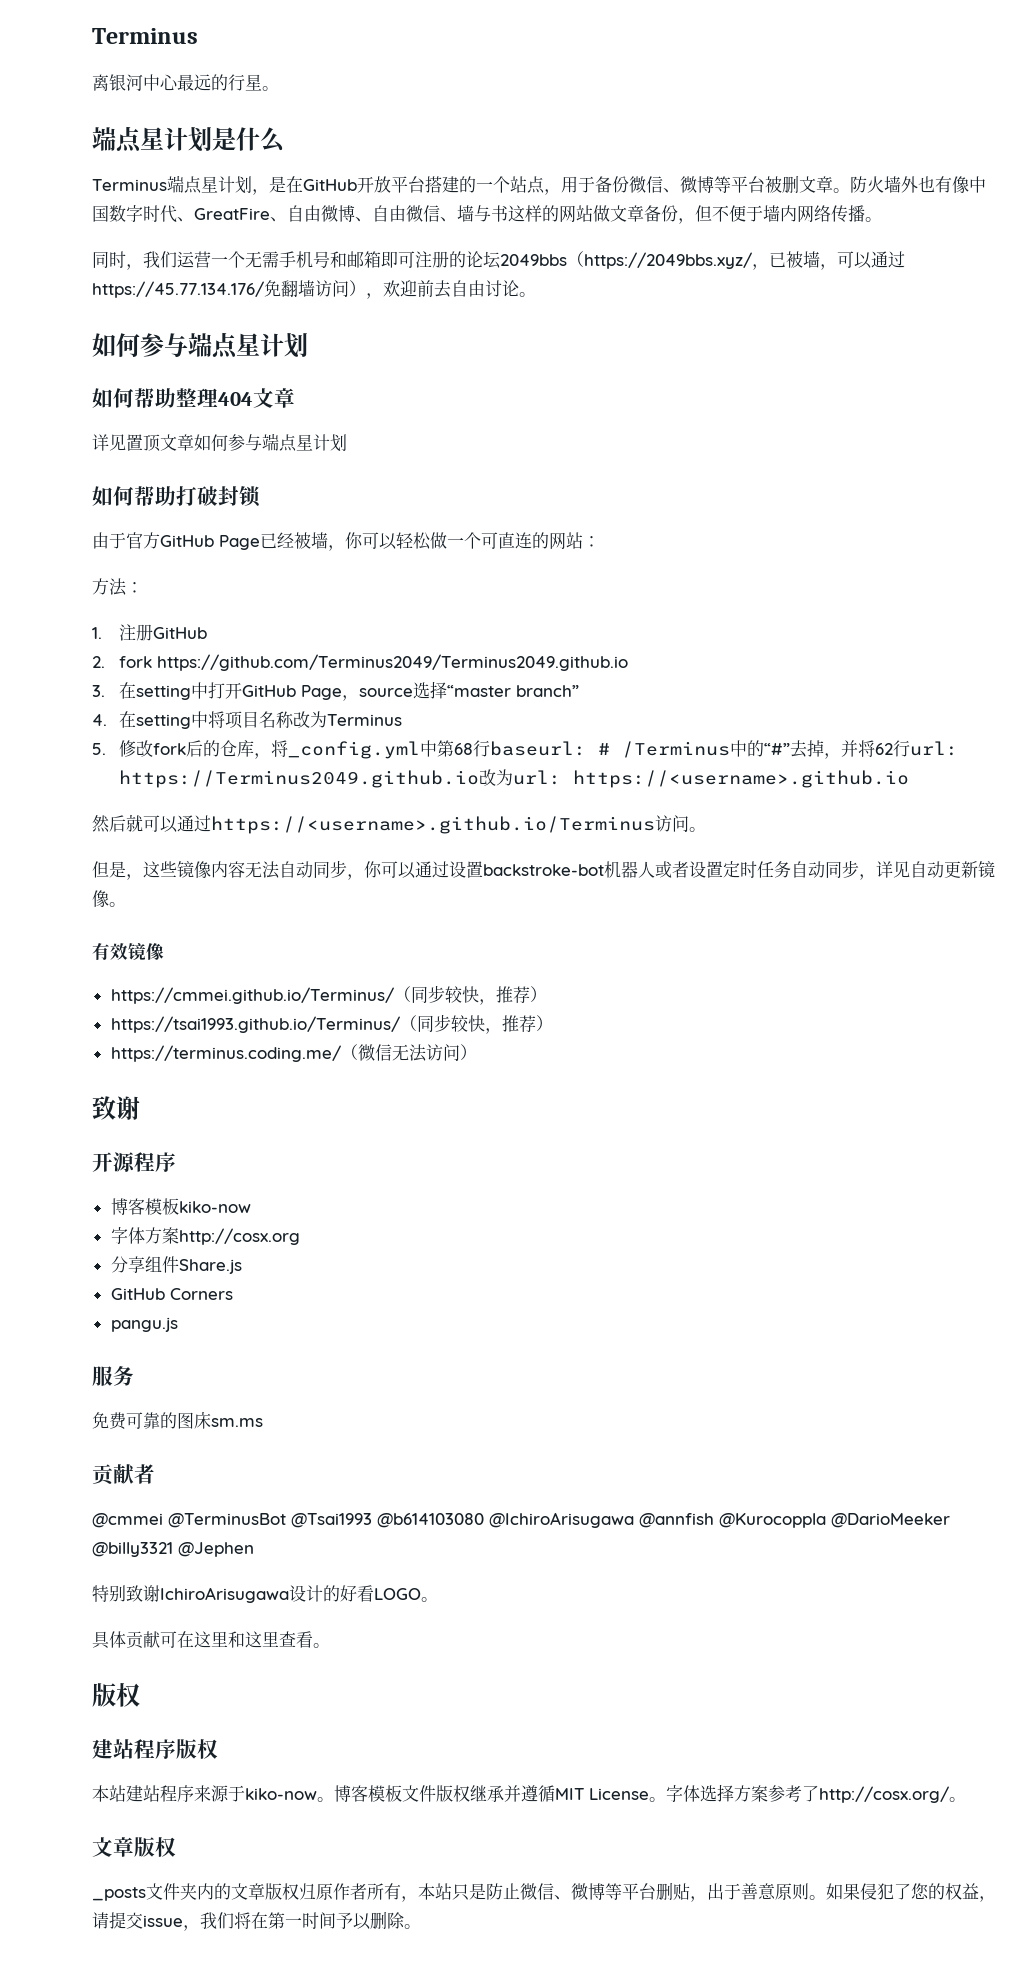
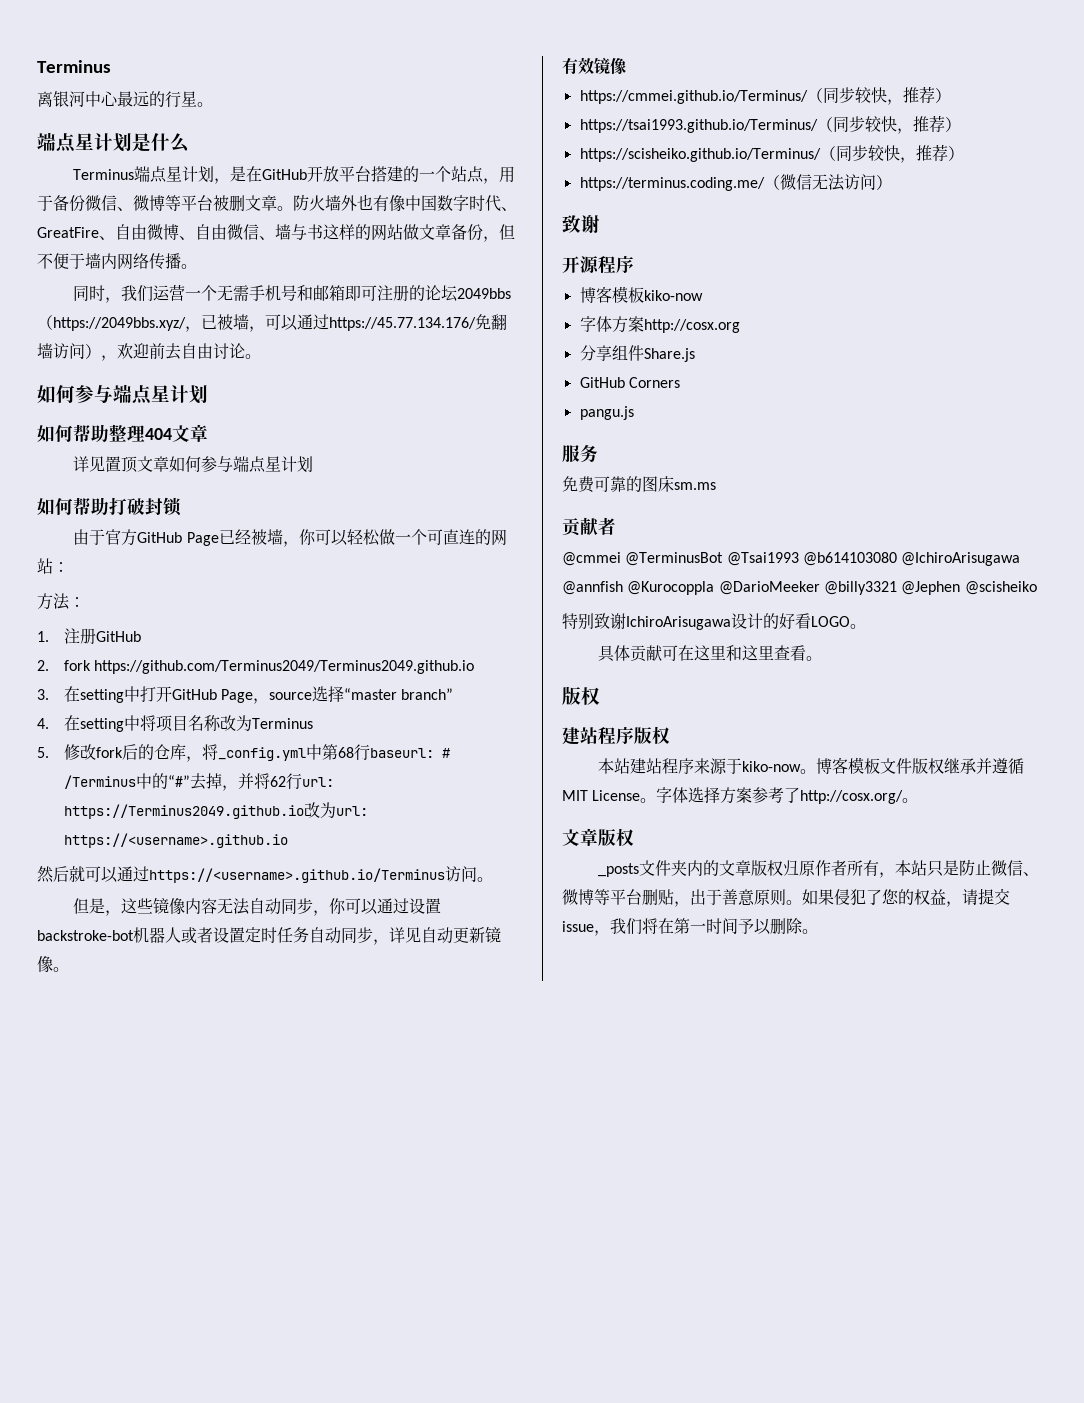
+ https://scisheiko.github.io/Terminus/（同步较快，推荐）
- @cmmei @TerminusBot @Tsai1993 @b614103080 @IchiroArisugawa @annfish @Kurocoppla @DarioMeeker @billy3321 @Jephen
+ @cmmei @TerminusBot @Tsai1993 @b614103080 @IchiroArisugawa @annfish @Kurocoppla @DarioMeeker @billy3321 @Jephen @scisheiko

